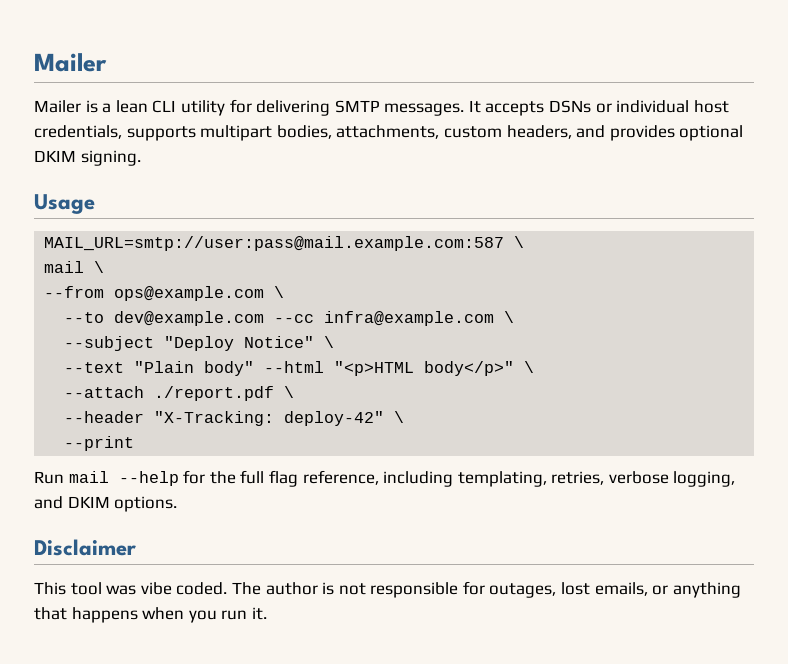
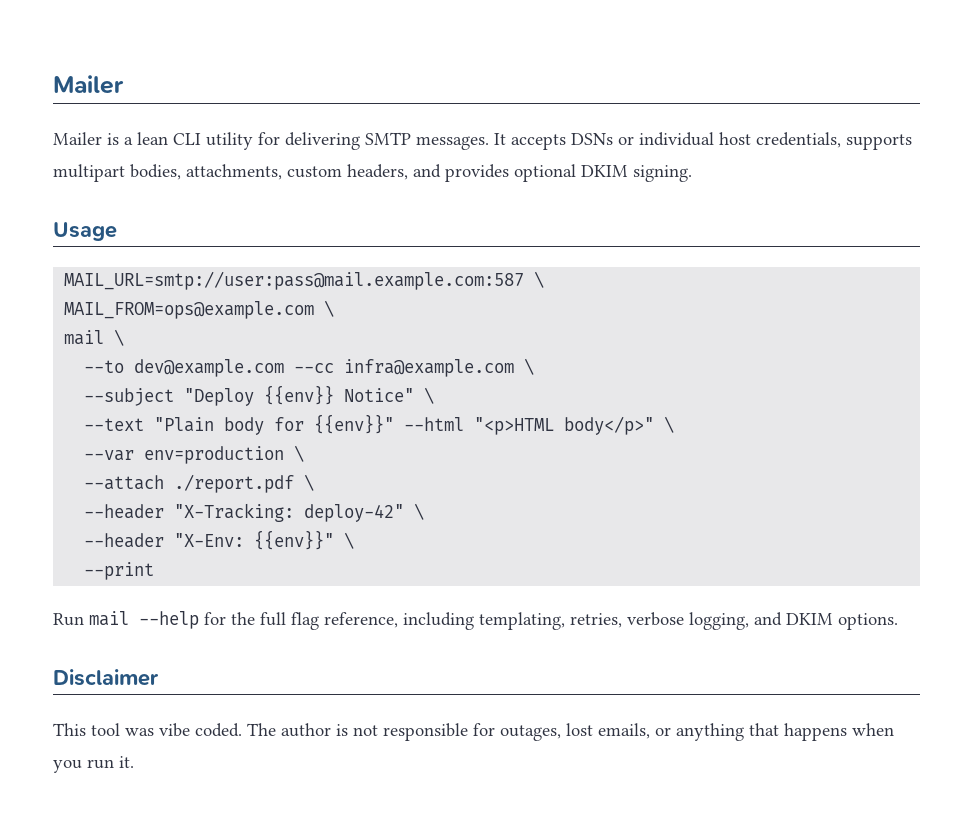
+ MAIL_FROM=ops@example.com \
  mail \
- --from ops@example.com \
- --subject "Deploy Notice" \
+ --subject "Deploy {{env}} Notice" \
- --text "Plain body" --html "<p>HTML body</p>" \
+ --text "Plain body for {{env}}" --html "<p>HTML body</p>" \
+ --var env=production \
+ --header "X-Env: {{env}}" \

